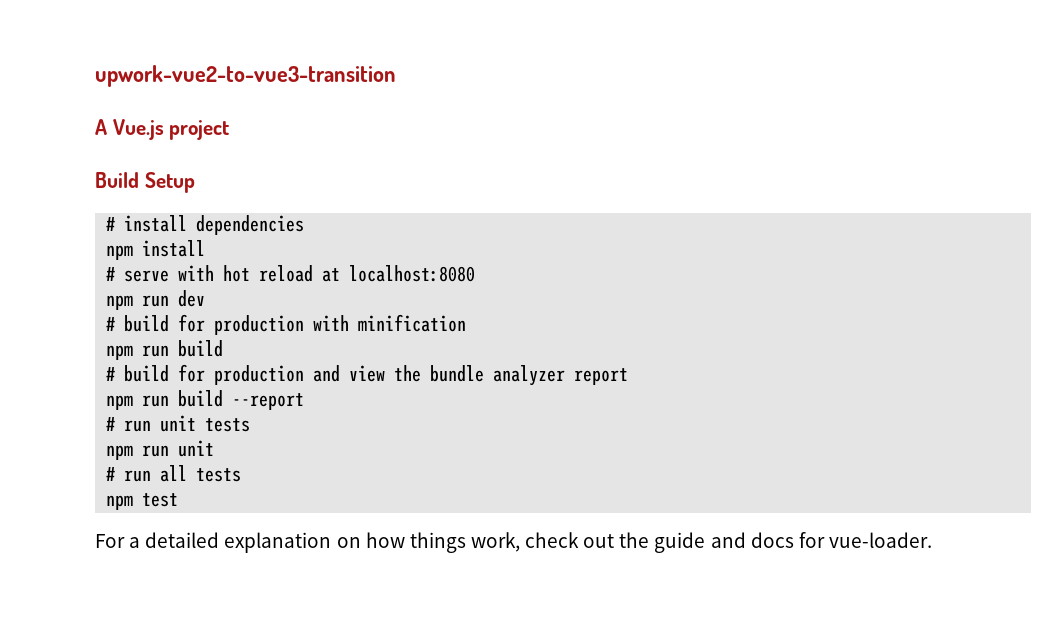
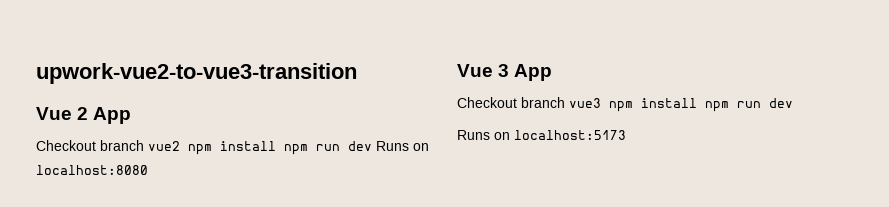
- A Vue.js project
- Build Setup
- # install dependencies
- npm install
- # serve with hot reload at localhost:8080
- npm run dev
- # build for production with minification
- npm run build
- # build for production and view the bundle analyzer report
- npm run build --report
- # run unit tests
- npm run unit
- # run all tests
- npm test
- For a detailed explanation on how things work, check out the guide and docs for vue-loader.
+ Vue 2 App
+ Checkout branch vue2 npm install npm run dev Runs on localhost:8080
+ Vue 3 App
+ Checkout branch vue3 npm install npm run dev
+ Runs on localhost:5173

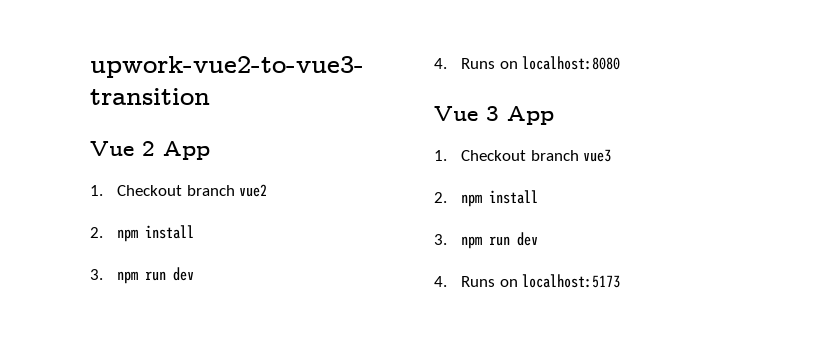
- Checkout branch vue2 npm install npm run dev Runs on localhost:8080
+ 1. Checkout branch vue2
+ 2. npm install
+ 3. npm run dev
+ 4. Runs on localhost:8080
- Checkout branch vue3 npm install npm run dev
- Runs on localhost:5173
+ 1. Checkout branch vue3
+ 2. npm install
+ 3. npm run dev
+ 4. Runs on localhost:5173

